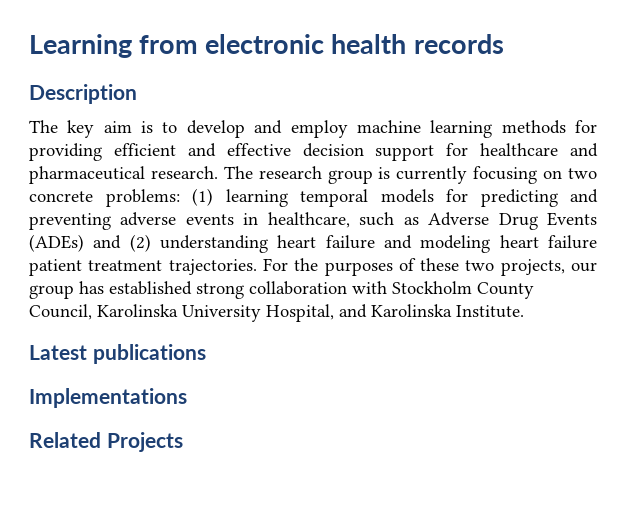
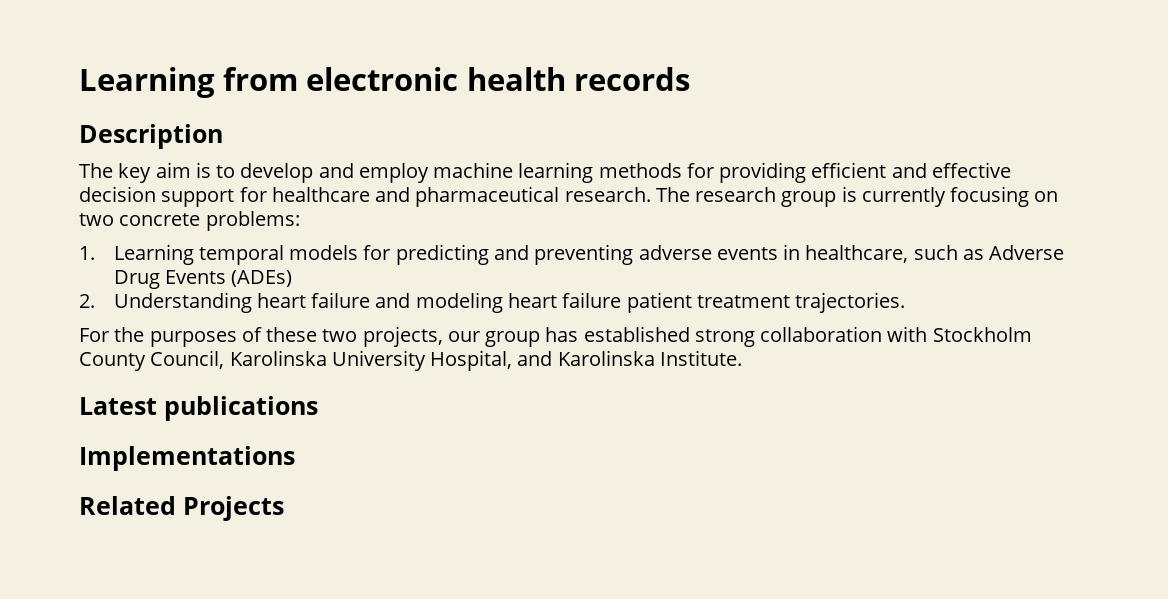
- The research group is currently focusing on two concrete problems: (1) learning temporal models for predicting and preventing adverse events in healthcare, such as Adverse Drug Events (ADEs) and (2) understanding heart failure and modeling heart failure patient treatment trajectories. For the purposes of these two projects, our group has established strong collaboration with Stockholm County Council, Karolinska University Hospital, and Karolinska Institute.
+ The research group is currently focusing on two concrete problems:
+ 1. Learning temporal models for predicting and preventing adverse events in healthcare, such as Adverse Drug Events (ADEs)
+ 2. Understanding heart failure and modeling heart failure patient treatment trajectories.
+ For the purposes of these two projects, our group has established strong collaboration with Stockholm County Council, Karolinska University Hospital, and Karolinska Institute.

